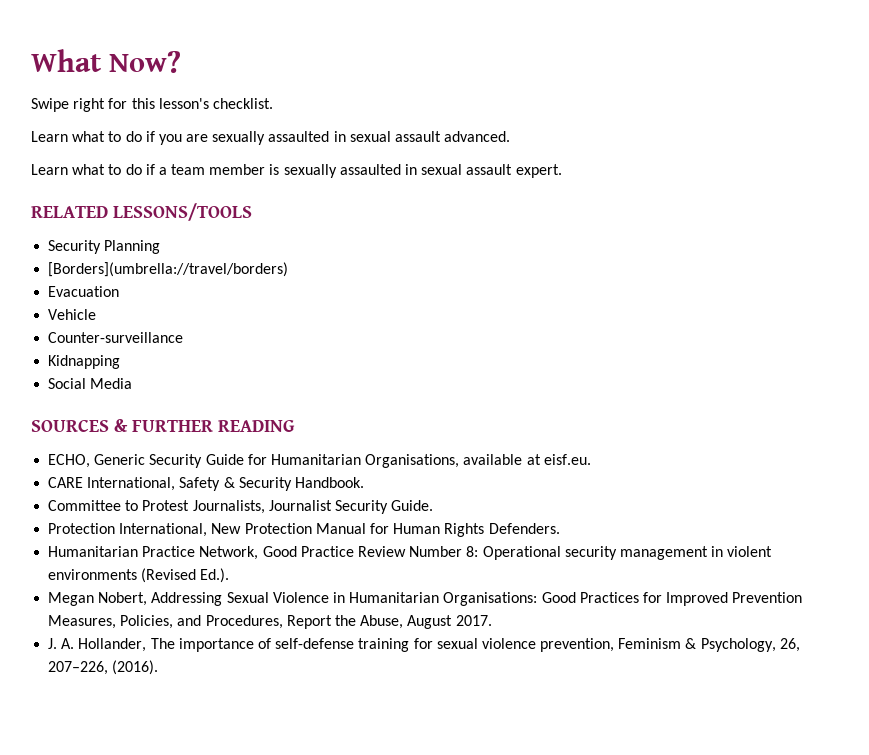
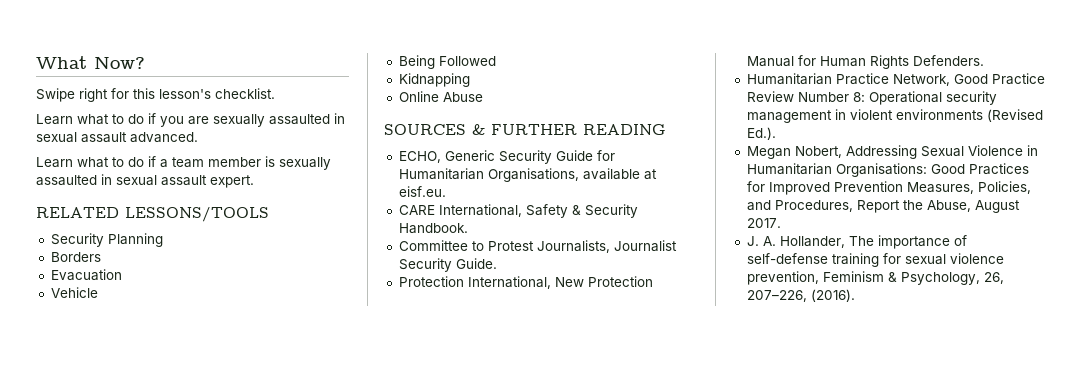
- [Borders](umbrella://travel/borders)
+ Borders
- Counter-surveillance
+ Being Followed
- Social Media
+ Online Abuse

